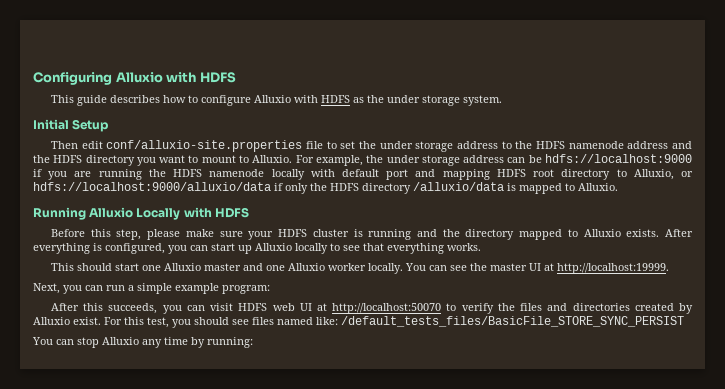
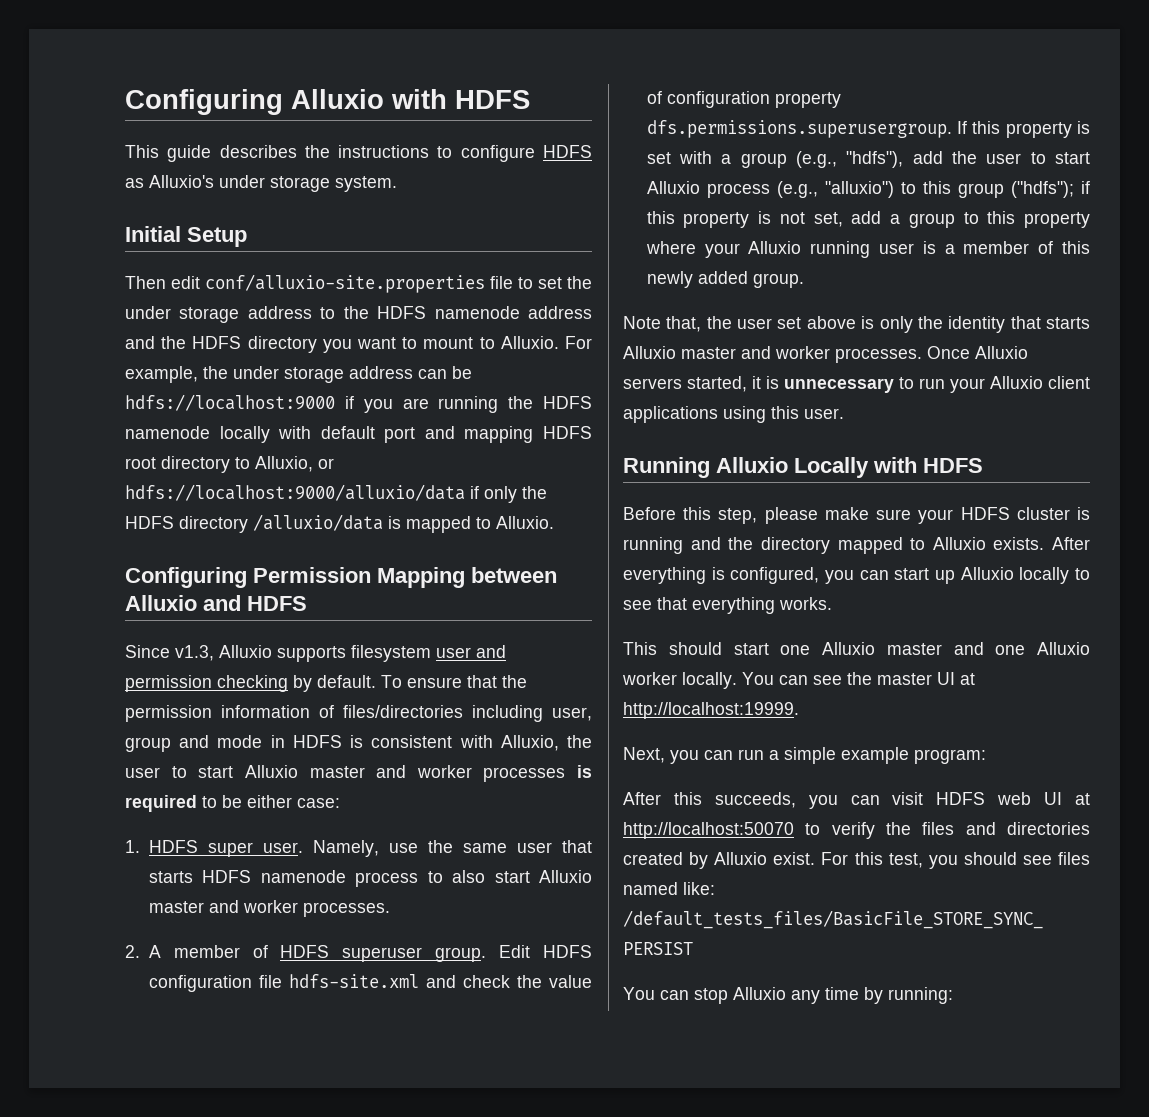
- This guide describes how to configure Alluxio with HDFS as the under storage system.
+ This guide describes the instructions to configure HDFS as Alluxio's under storage system.
+ Configuring Permission Mapping between Alluxio and HDFS
+ Since v1.3, Alluxio supports filesystem user and permission checking by default. To ensure that the permission information of files/directories including user, group and mode in HDFS is consistent with Alluxio, the user to start Alluxio master and worker processes is required to be either case:
+ 1. HDFS super user. Namely, use the same user that starts HDFS namenode process to also start Alluxio master and worker processes.
+ 2. A member of HDFS superuser group. Edit HDFS configuration file hdfs-site.xml and check the value of configuration property dfs.permissions.superusergroup. If this property is set with a group (e.g., "hdfs"), add the user to start Alluxio process (e.g., "alluxio") to this group ("hdfs"); if this property is not set, add a group to this property where your Alluxio running user is a member of this newly added group.
+ Note that, the user set above is only the identity that starts Alluxio master and worker processes. Once Alluxio servers started, it is unnecessary to run your Alluxio client applications using this user.

